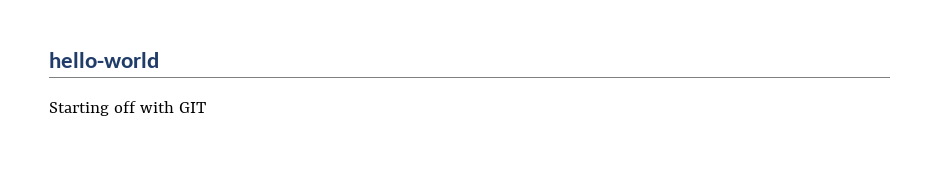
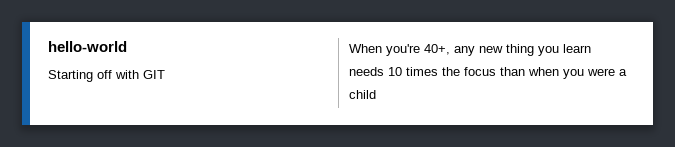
+ When you're 40+, any new thing you learn needs 10 times the focus than when you were a child

